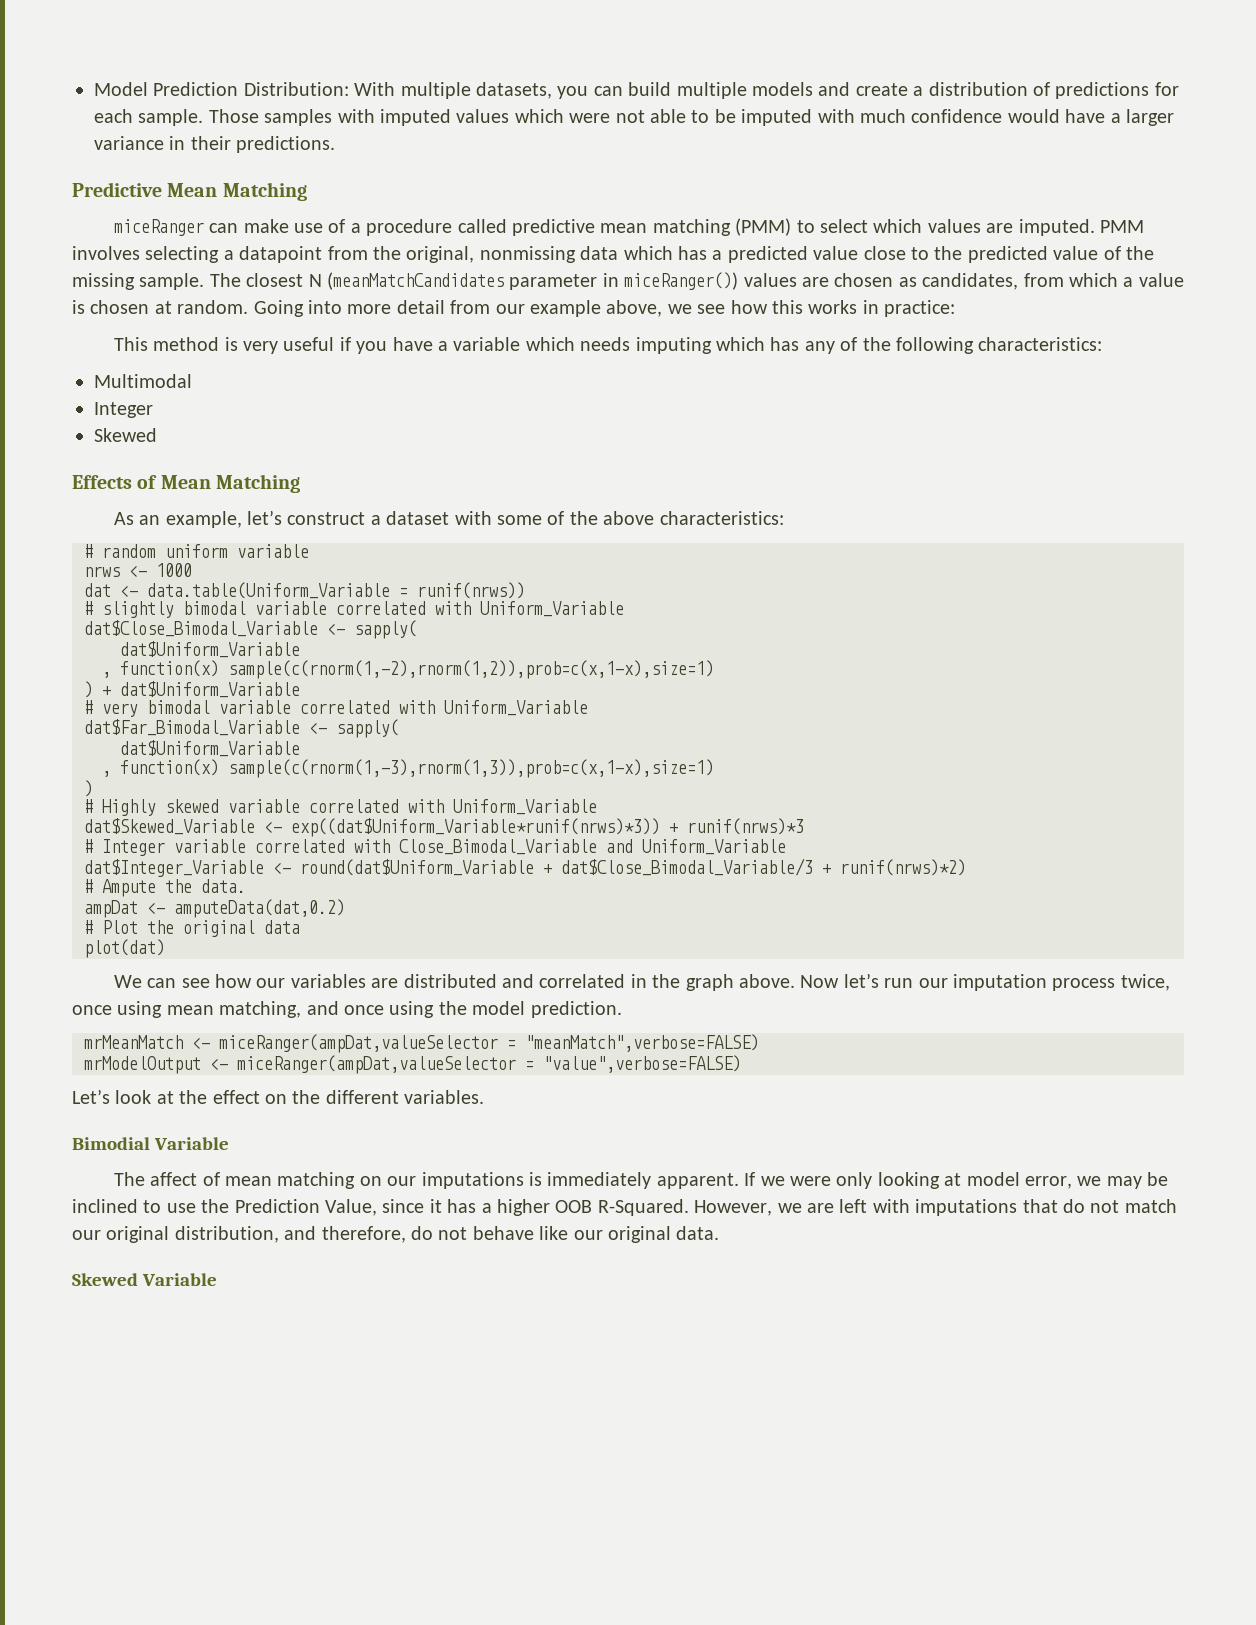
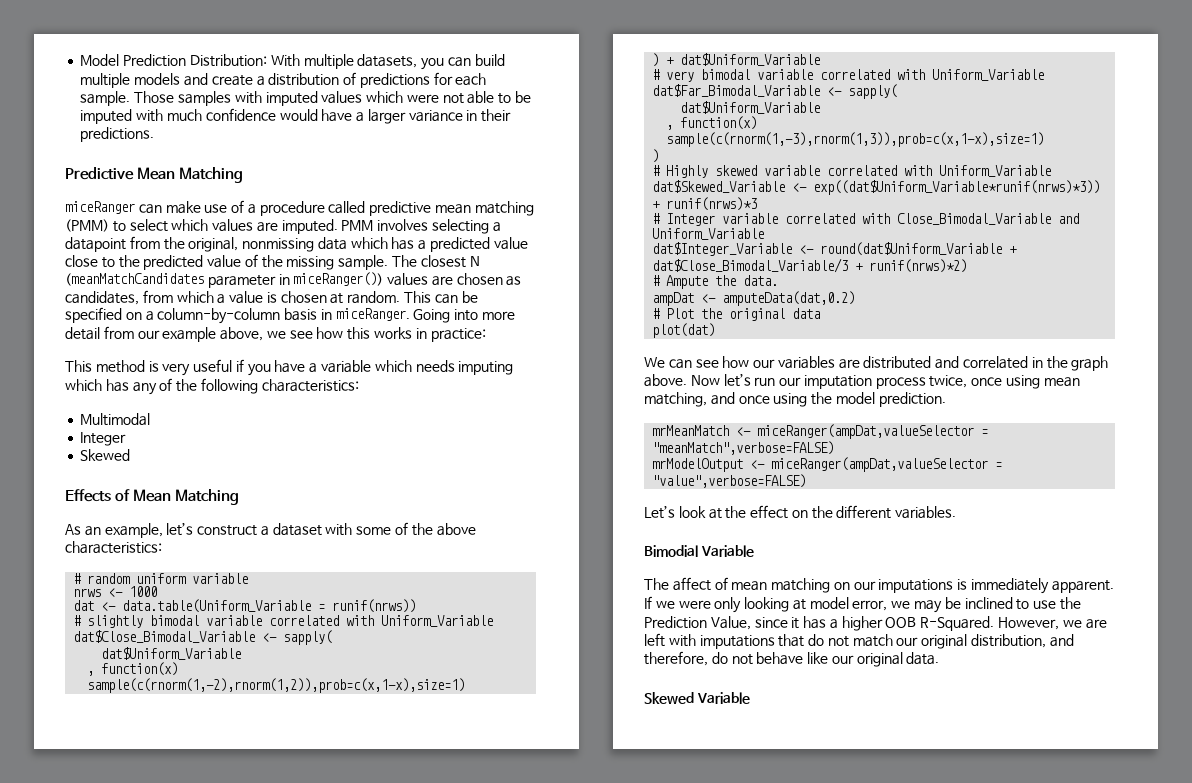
+ This can be specified on a column-by-column basis in miceRanger.

